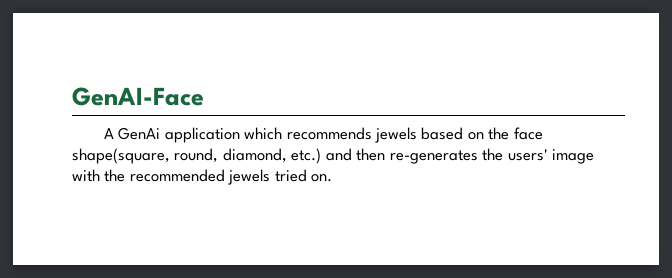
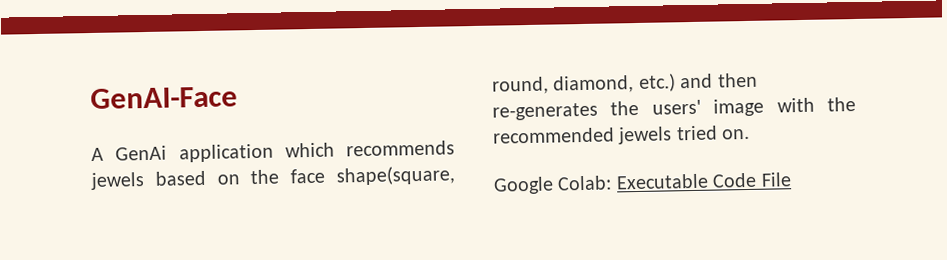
+ Google Colab: Executable Code File

